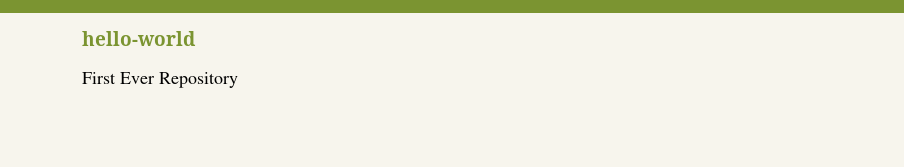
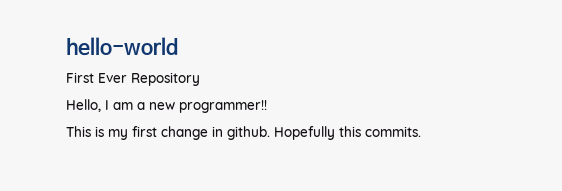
+ Hello, I am a new programmer!!
+ This is my first change in github. Hopefully this commits.

